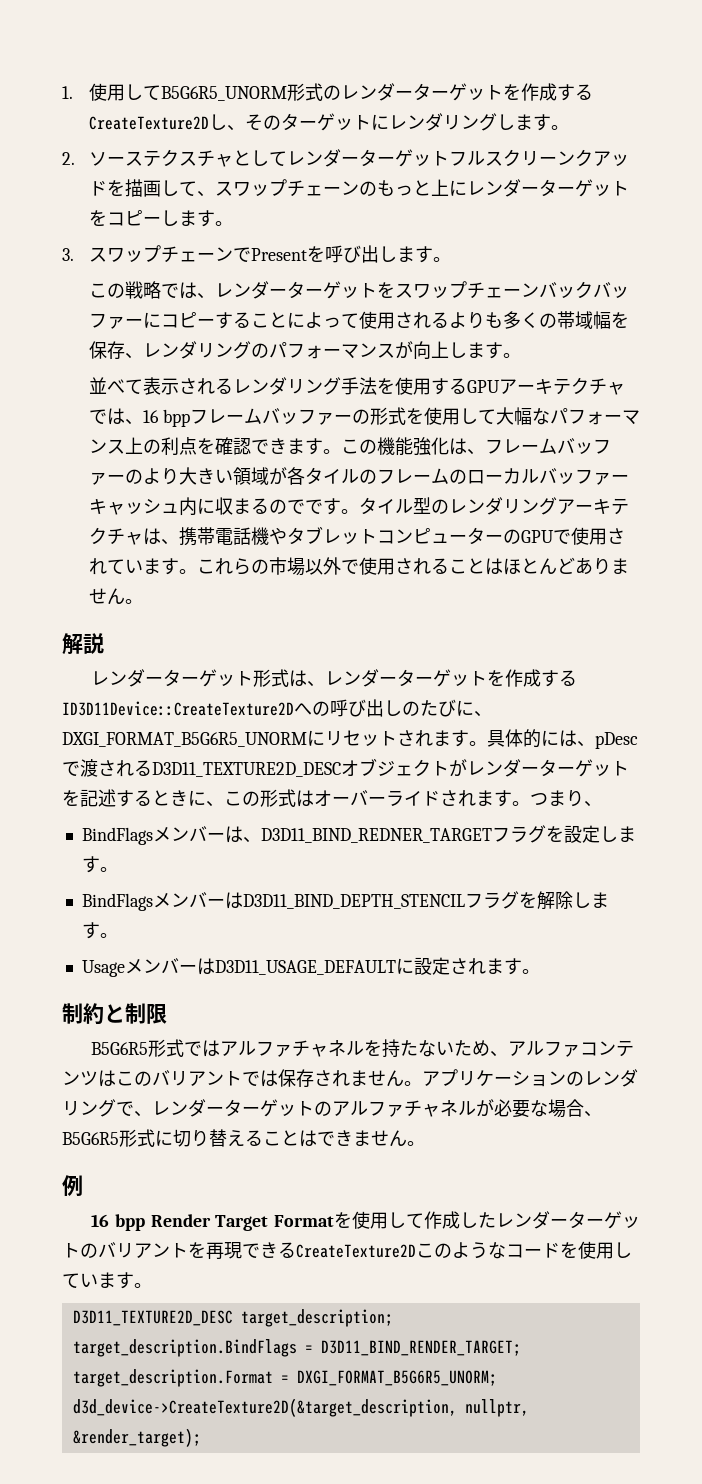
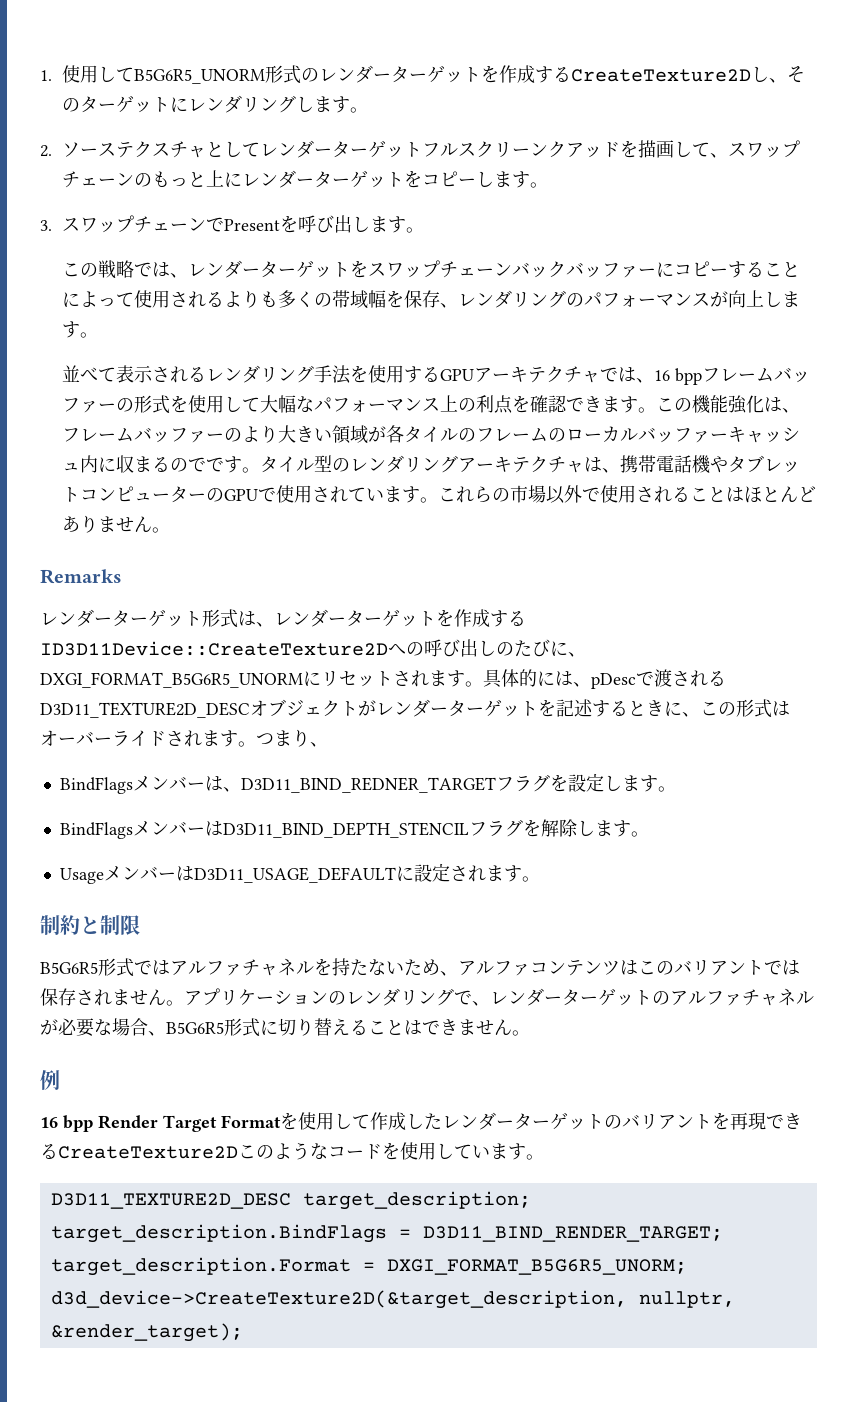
- 解説
+ Remarks

